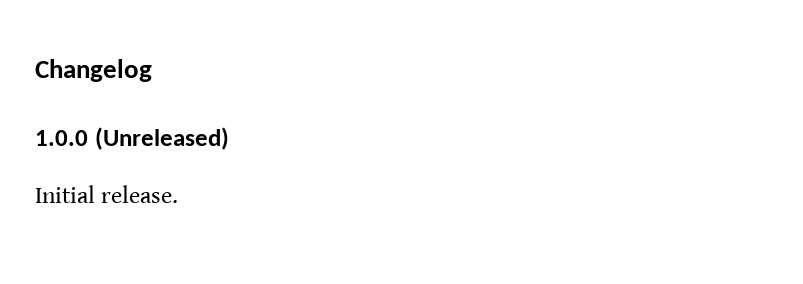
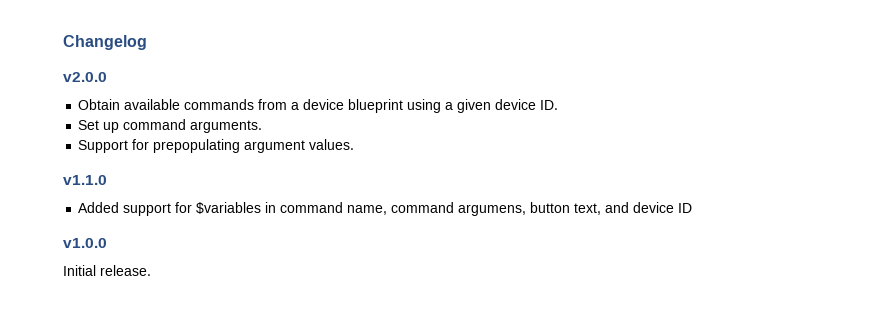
- 1.0.0 (Unreleased)
+ v2.0.0
+ Obtain available commands from a device blueprint using a given device ID.
+ Set up command arguments.
+ Support for prepopulating argument values.
+ v1.1.0
+ Added support for $variables in command name, command argumens, button text, and device ID
+ v1.0.0

